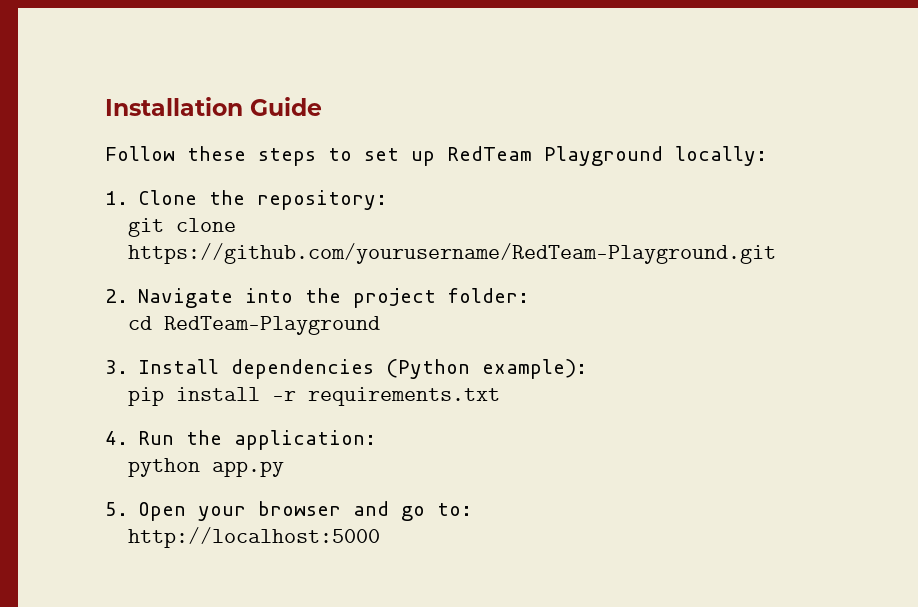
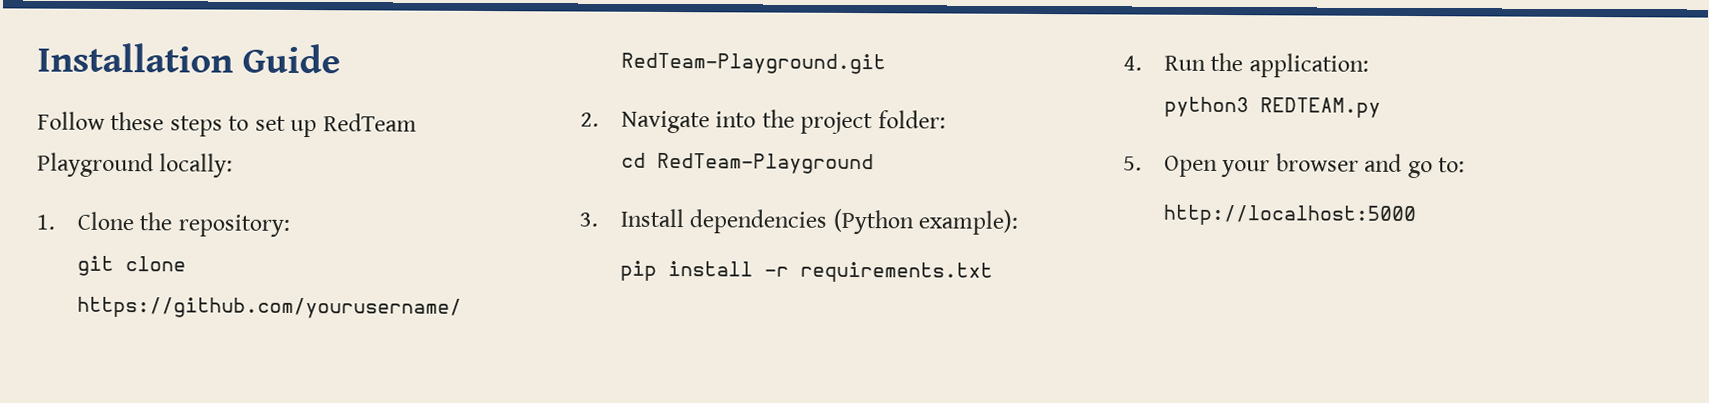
- python app.py
+ python3 REDTEAM.py

